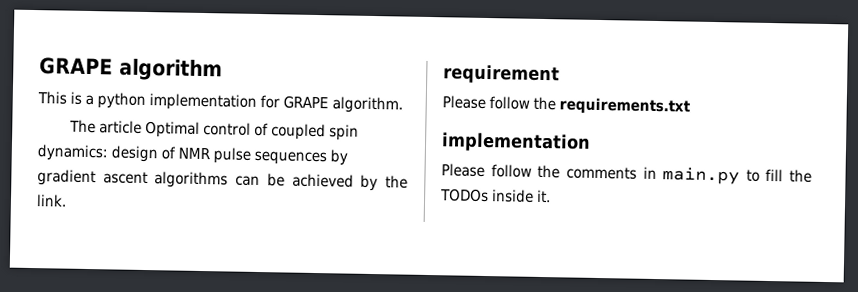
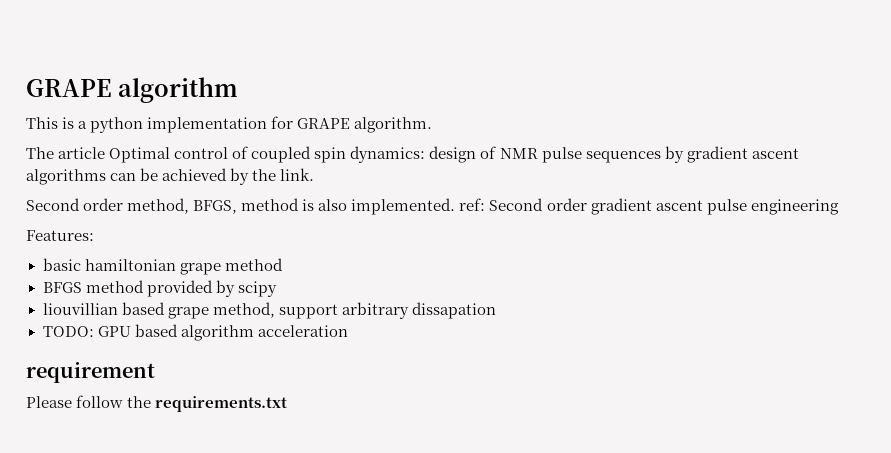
+ Second order method, BFGS, method is also implemented. ref: Second order gradient ascent pulse engineering
+ Features:
+ basic hamiltonian grape method
+ BFGS method provided by scipy
+ liouvillian based grape method, support arbitrary dissapation
+ TODO: GPU based algorithm acceleration
  Please follow the requirements.txt
- implementation
- Please follow the comments in main.py to fill the TODOs inside it.

